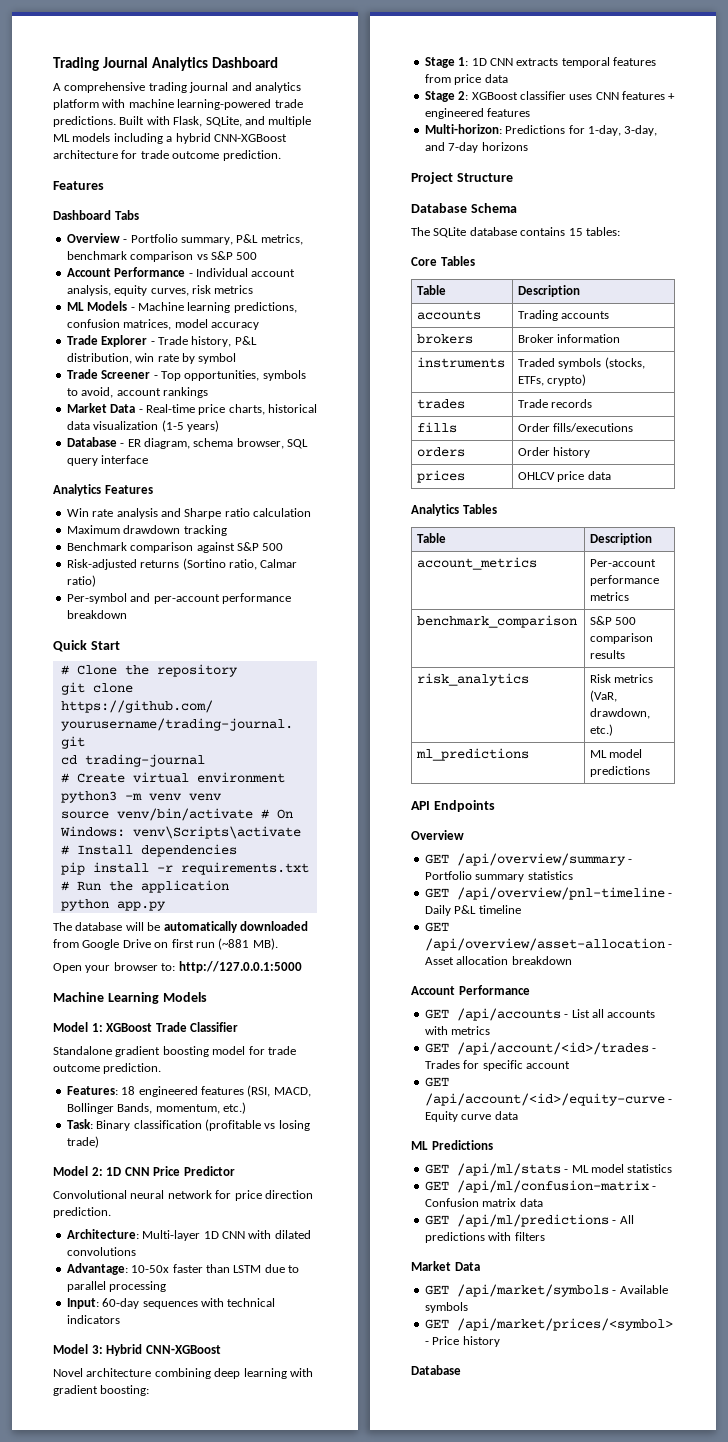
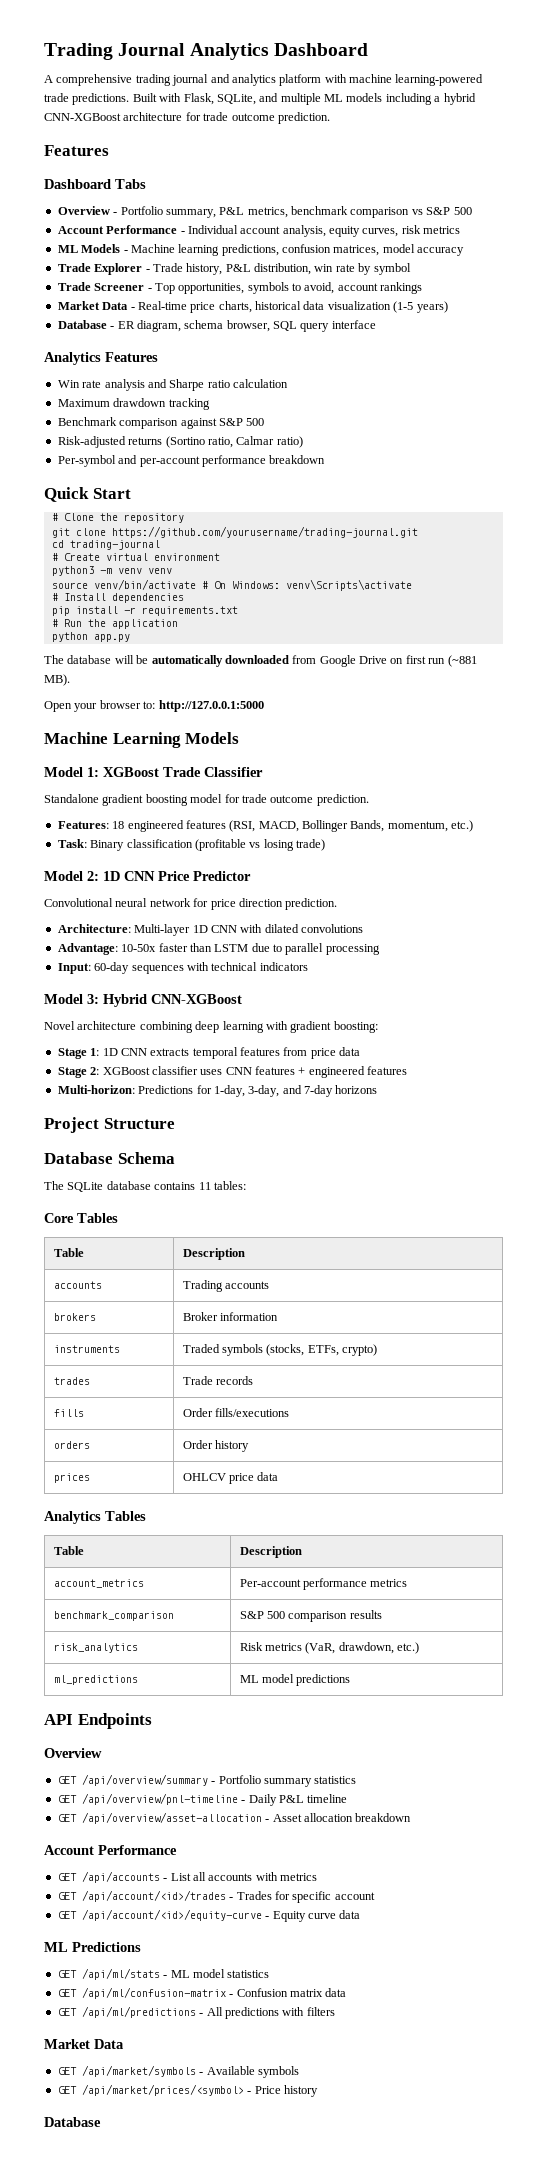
- The SQLite database contains 15 tables:
+ The SQLite database contains 11 tables:

